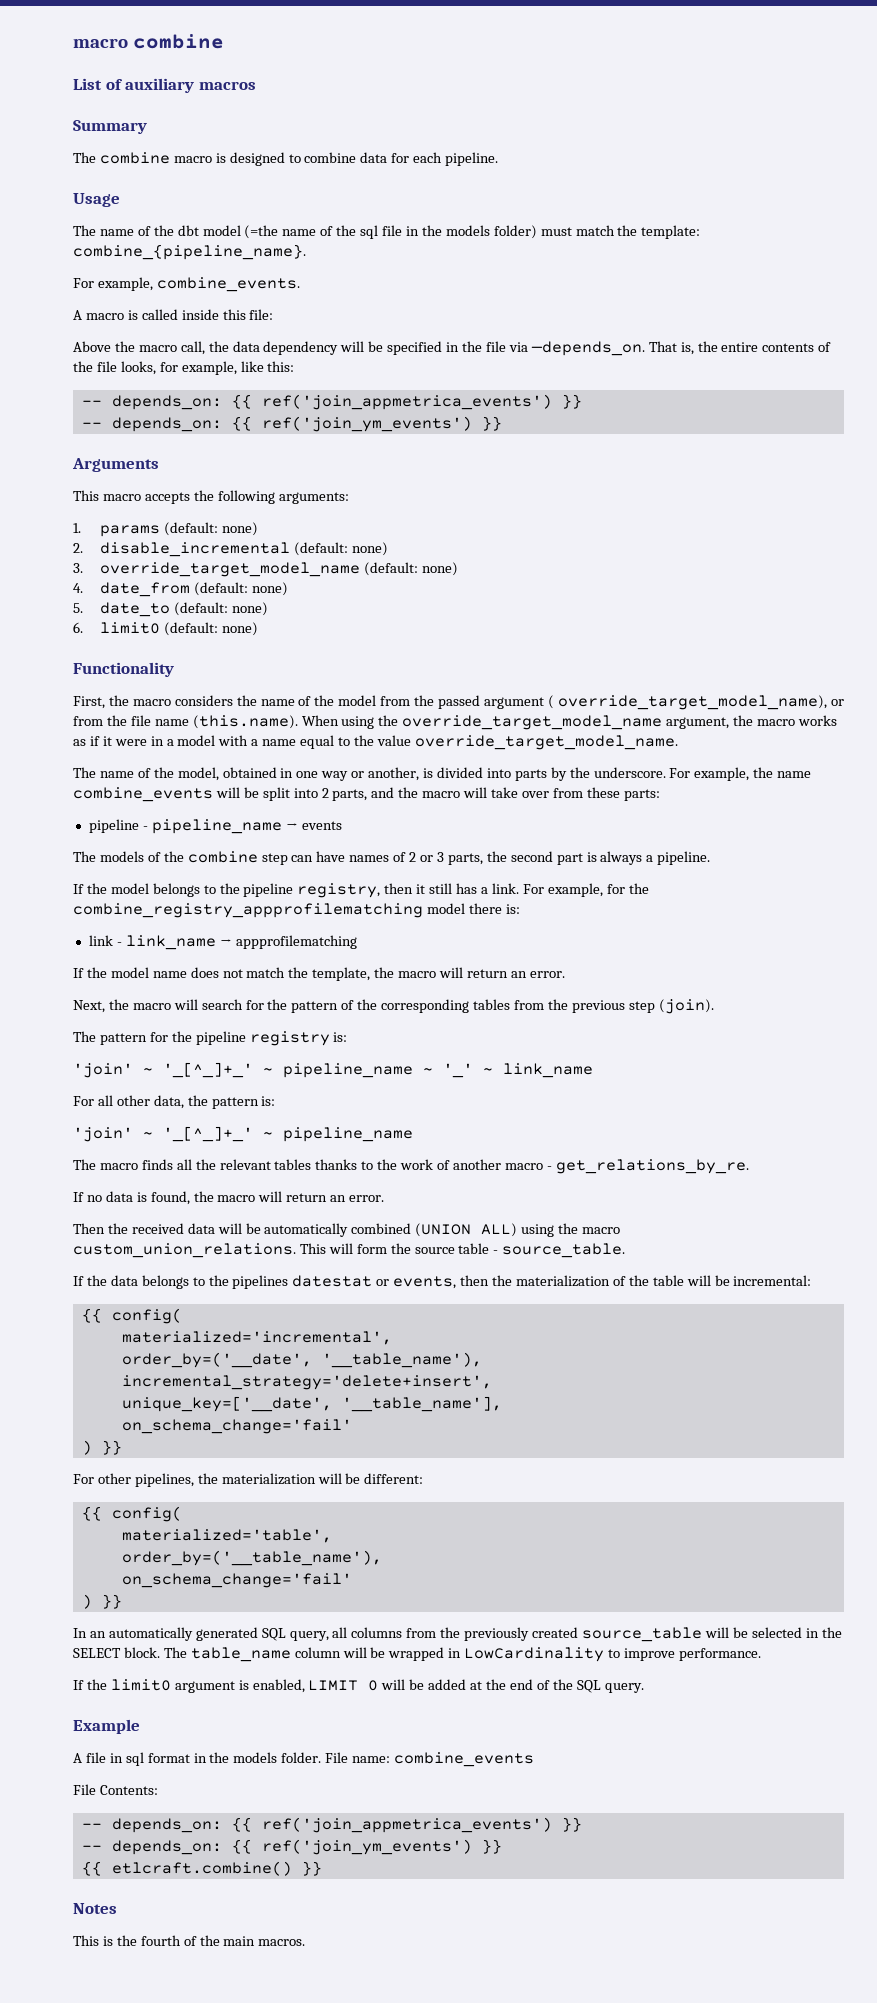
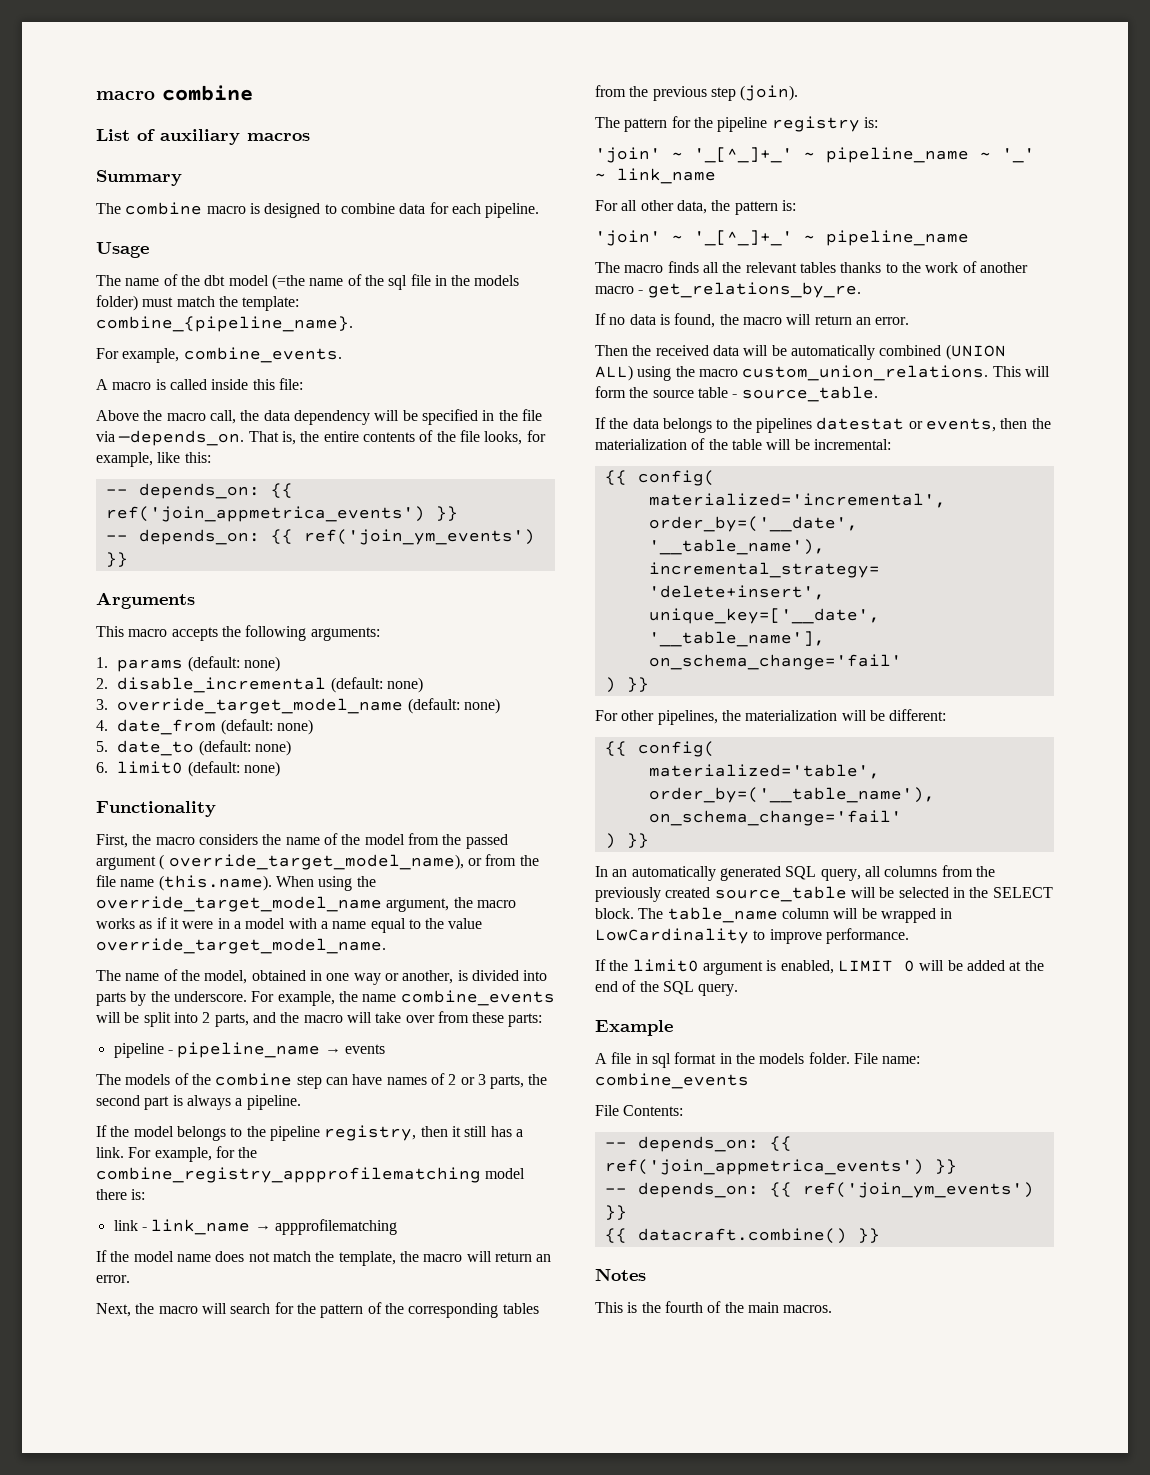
- {{ etlcraft.combine() }}
+ {{ datacraft.combine() }}

